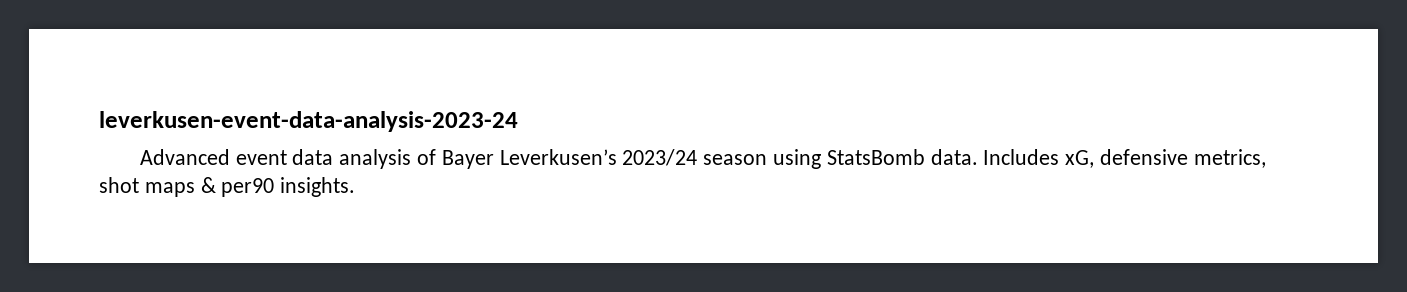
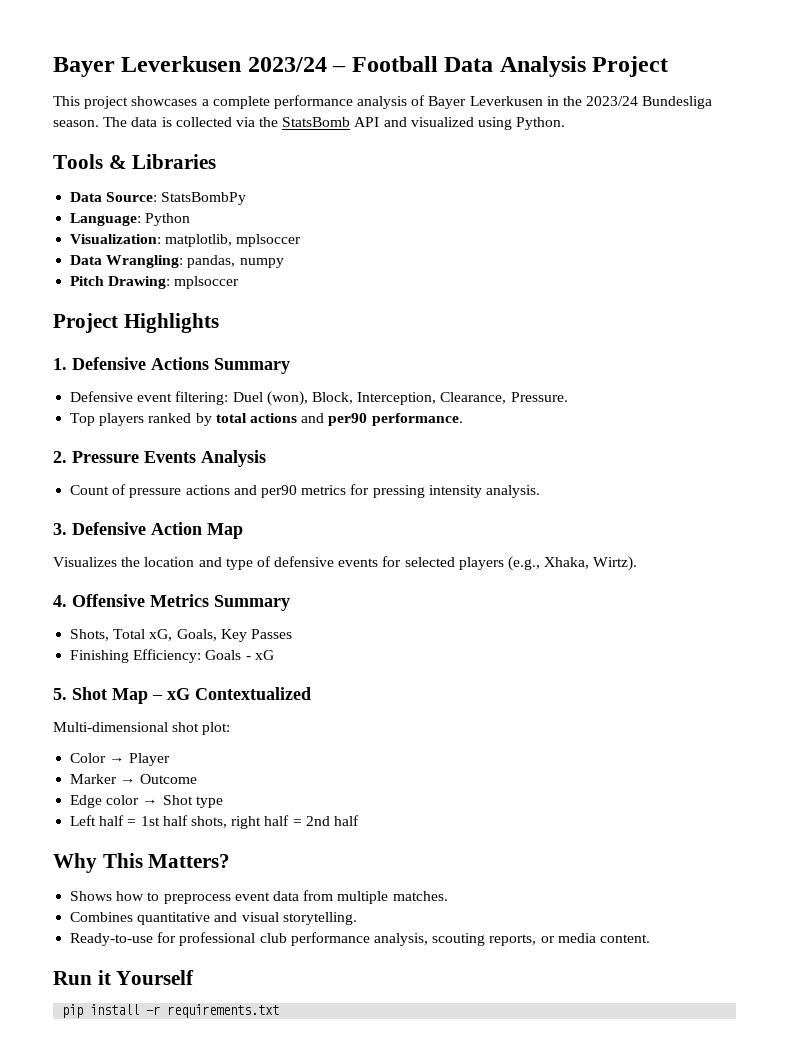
- leverkusen-event-data-analysis-2023-24
- Advanced event data analysis of Bayer Leverkusen’s 2023/24 season using StatsBomb data. Includes xG, defensive metrics, shot maps & per90 insights.
+ Bayer Leverkusen 2023/24 – Football Data Analysis Project
+ This project showcases a complete performance analysis of Bayer Leverkusen in the 2023/24 Bundesliga season. The data is collected via the StatsBomb API and visualized using Python.
+ Tools & Libraries
+ Data Source: StatsBombPy
+ Language: Python
+ Visualization: matplotlib, mplsoccer
+ Data Wrangling: pandas, numpy
+ Pitch Drawing: mplsoccer
+ Project Highlights
+ 1. Defensive Actions Summary
+ Defensive event filtering: Duel (won), Block, Interception, Clearance, Pressure.
+ Top players ranked by total actions and per90 performance.
+ 2. Pressure Events Analysis
+ Count of pressure actions and per90 metrics for pressing intensity analysis.
+ 3. Defensive Action Map
+ Visualizes the location and type of defensive events for selected players (e.g., Xhaka, Wirtz).
+ 4. Offensive Metrics Summary
+ Shots, Total xG, Goals, Key Passes
+ Finishing Efficiency: Goals - xG
+ 5. Shot Map – xG Contextualized
+ Multi-dimensional shot plot:
+ Color → Player
+ Marker → Outcome
+ Edge color → Shot type
+ Left half = 1st half shots, right half = 2nd half
+ Why This Matters?
+ Shows how to preprocess event data from multiple matches.
+ Combines quantitative and visual storytelling.
+ Ready-to-use for professional club performance analysis, scouting reports, or media content.
+ Run it Yourself
+ pip install -r requirements.txt

